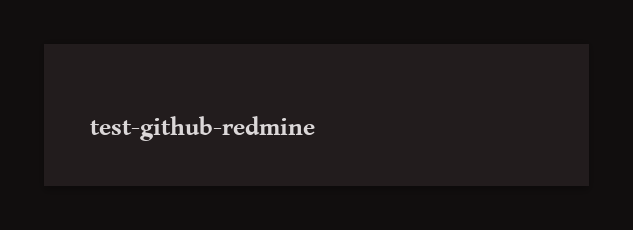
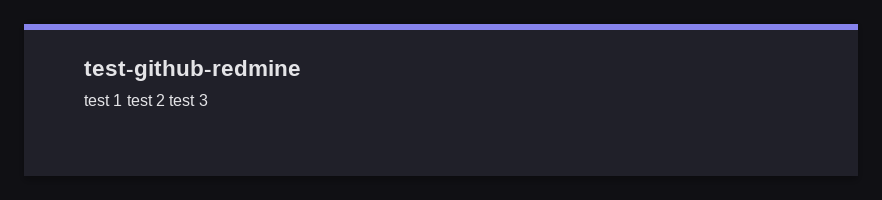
+ test 1 test 2 test 3

